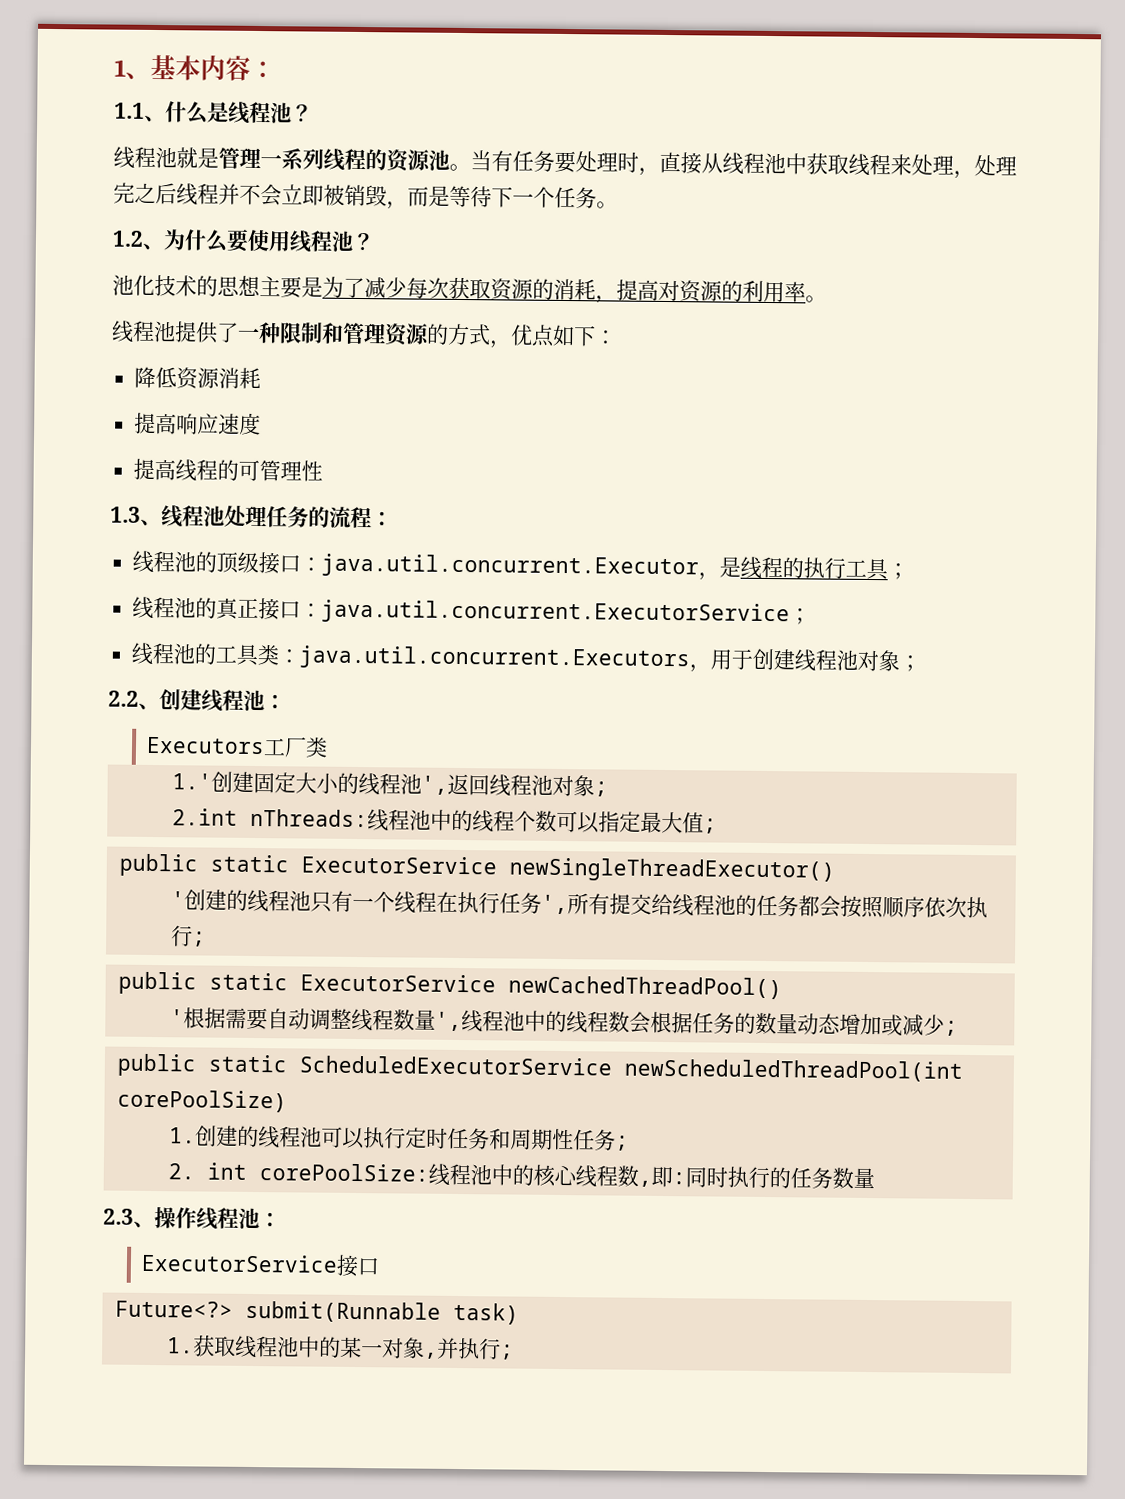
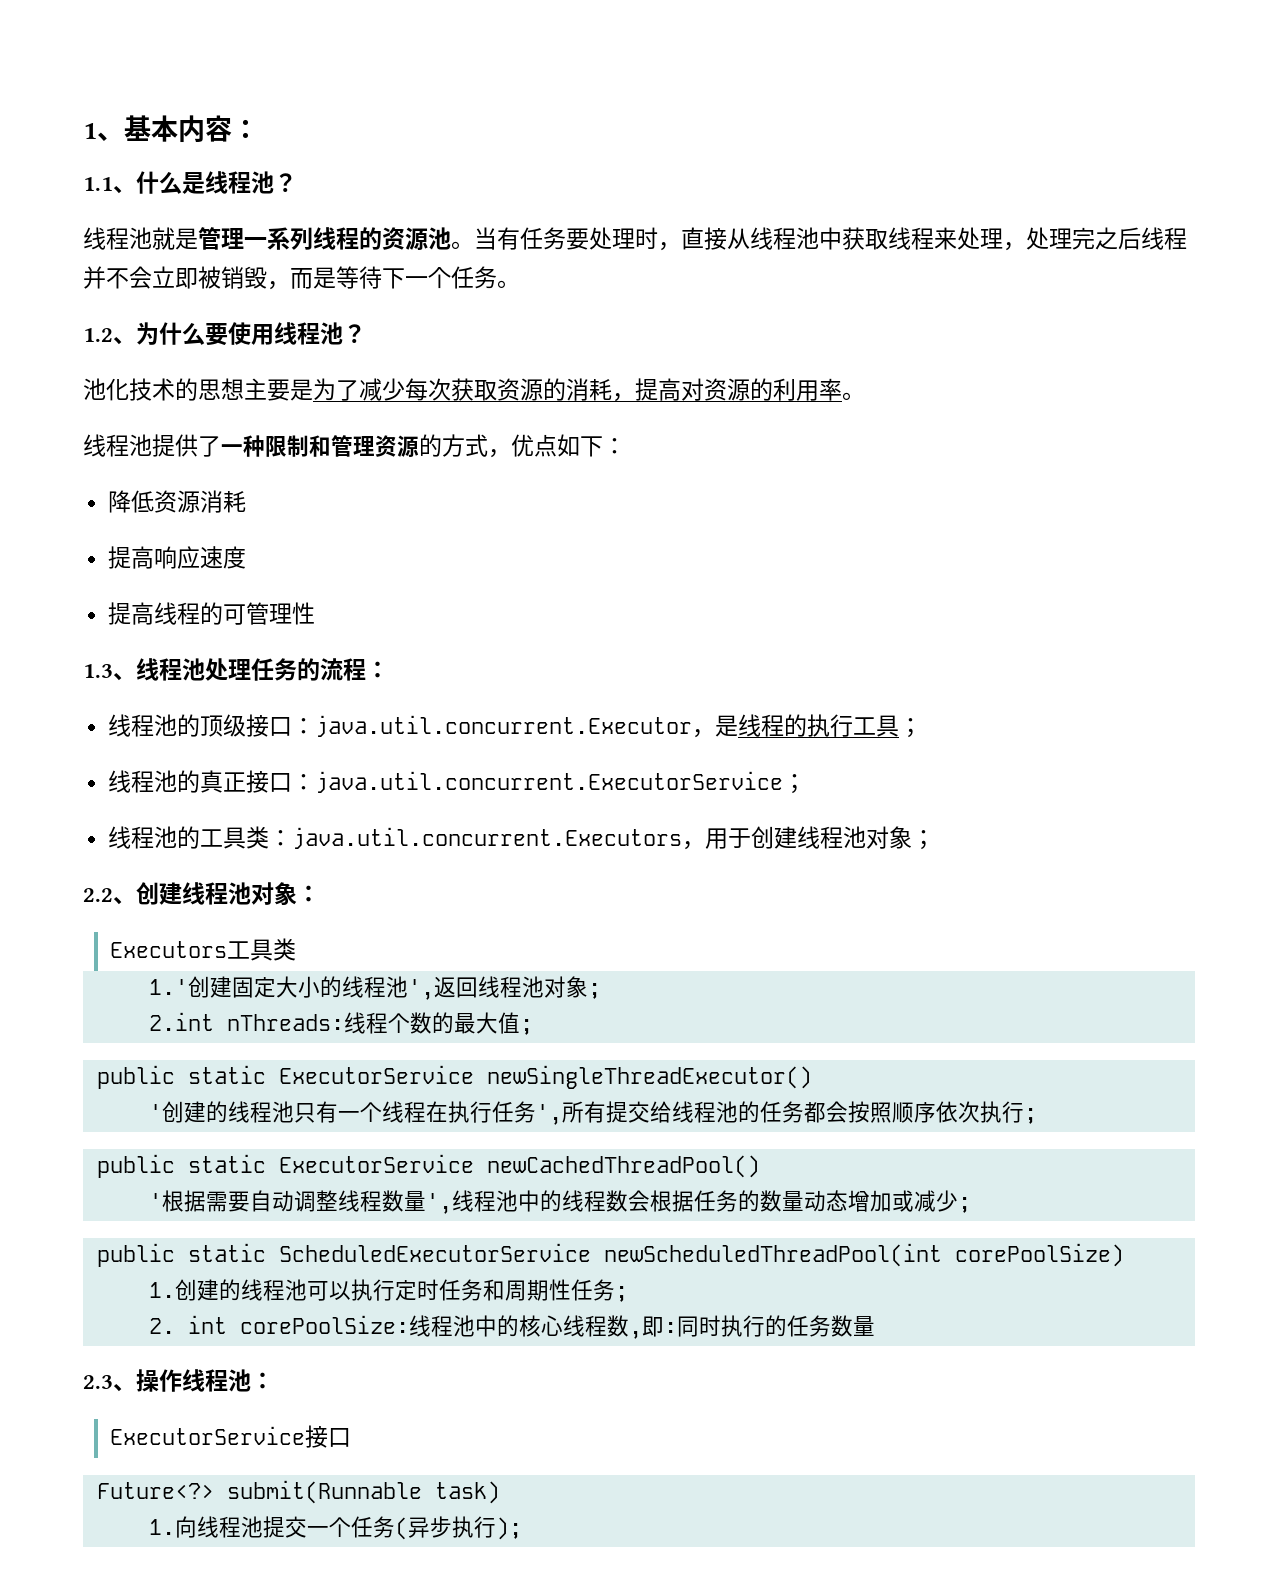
- 2.2、创建线程池：
+ 2.2、创建线程池对象：
- Executors工厂类
+ Executors工具类
- 2.int nThreads:线程池中的线程个数可以指定最大值;
+ 2.int nThreads:线程个数的最大值;
- 1.获取线程池中的某一对象,并执行;
+ 1.向线程池提交一个任务(异步执行);

